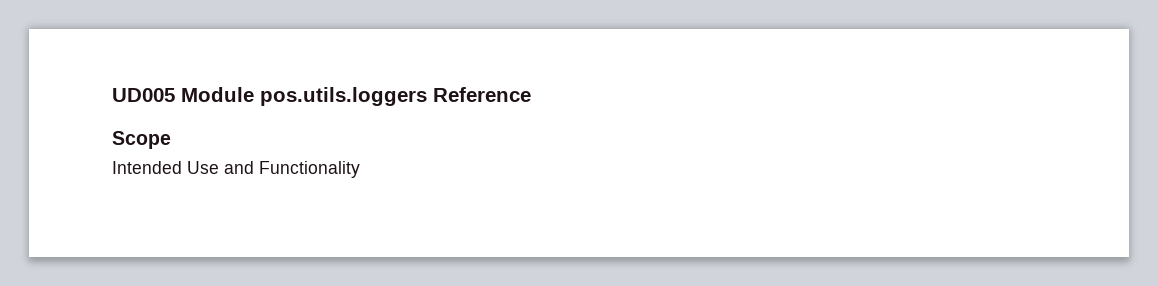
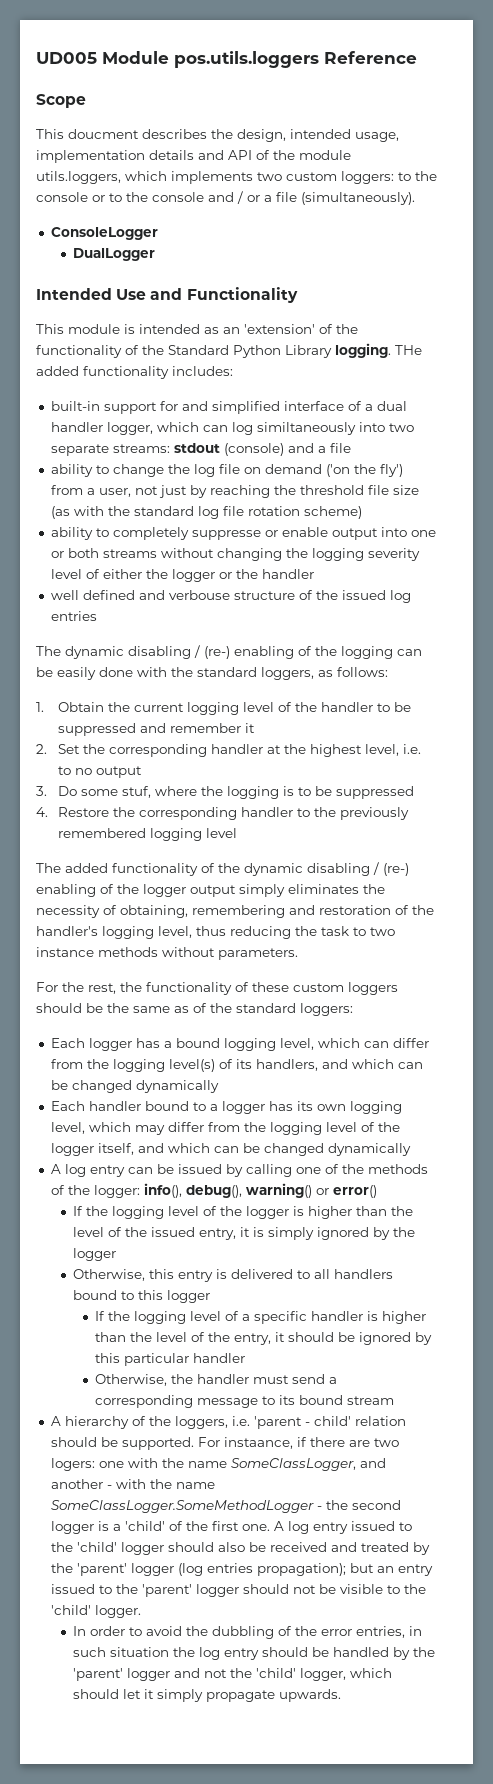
+ This doucment describes the design, intended usage, implementation details and API of the module utils.loggers, which implements two custom loggers: to the console or to the console and / or a file (simultaneously).
+ ConsoleLogger
+ DualLogger
  Intended Use and Functionality
+ This module is intended as an 'extension' of the functionality of the Standard Python Library logging. THe added functionality includes:
+ built-in support for and simplified interface of a dual handler logger, which can log similtaneously into two separate streams: stdout (console) and a file
+ ability to change the log file on demand ('on the fly') from a user, not just by reaching the threshold file size (as with the standard log file rotation scheme)
+ ability to completely suppresse or enable output into one or both streams without changing the logging severity level of either the logger or the handler
+ well defined and verbouse structure of the issued log entries
+ The dynamic disabling / (re-) enabling of the logging can be easily done with the standard loggers, as follows:
+ 1. Obtain the current logging level of the handler to be suppressed and remember it
+ 2. Set the corresponding handler at the highest level, i.e. to no output
+ 3. Do some stuf, where the logging is to be suppressed
+ 4. Restore the corresponding handler to the previously remembered logging level
+ The added functionality of the dynamic disabling / (re-) enabling of the logger output simply eliminates the necessity of obtaining, remembering and restoration of the handler's logging level, thus reducing the task to two instance methods without parameters.
+ For the rest, the functionality of these custom loggers should be the same as of the standard loggers:
+ Each logger has a bound logging level, which can differ from the logging level(s) of its handlers, and which can be changed dynamically
+ Each handler bound to a logger has its own logging level, which may differ from the logging level of the logger itself, and which can be changed dynamically
+ A log entry can be issued by calling one of the methods of the logger: info(), debug(), warning() or error()
+ If the logging level of the logger is higher than the level of the issued entry, it is simply ignored by the logger
+ Otherwise, this entry is delivered to all handlers bound to this logger
+ If the logging level of a specific handler is higher than the level of the entry, it should be ignored by this particular handler
+ Otherwise, the handler must send a corresponding message to its bound stream
+ A hierarchy of the loggers, i.e. 'parent - child' relation should be supported. For instaance, if there are two logers: one with the name SomeClassLogger, and another - with the name SomeClassLogger.SomeMethodLogger - the second logger is a 'child' of the first one. A log entry issued to the 'child' logger should also be received and treated by the 'parent' logger (log entries propagation); but an entry issued to the 'parent' logger should not be visible to the 'child' logger.
+ In order to avoid the dubbling of the error entries, in such situation the log entry should be handled by the 'parent' logger and not the 'child' logger, which should let it simply propagate upwards.

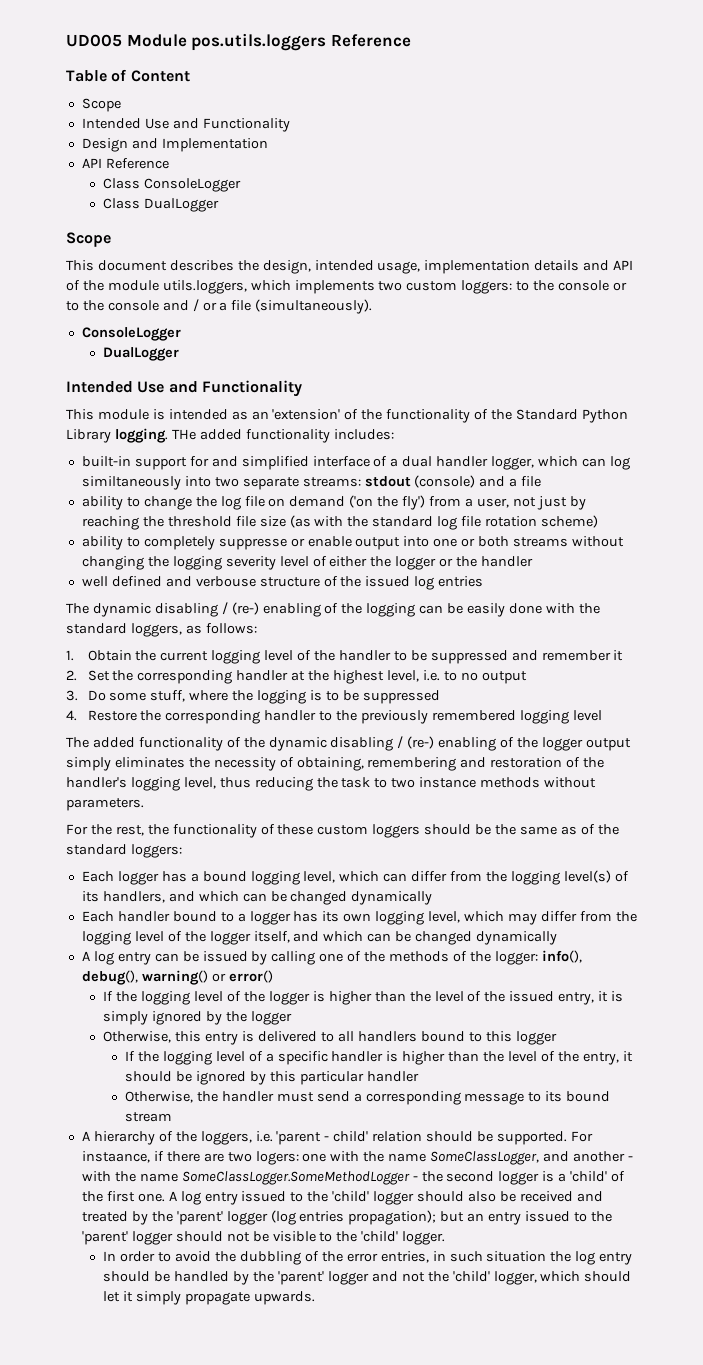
+ Table of Content
+ Scope
+ Intended Use and Functionality
+ Design and Implementation
+ API Reference
+ Class ConsoleLogger
+ Class DualLogger
- This doucment describes the design, intended usage, implementation details and API of the module utils.loggers, which implements two custom loggers: to the console or to the console and / or a file (simultaneously).
+ This document describes the design, intended usage, implementation details and API of the module utils.loggers, which implements two custom loggers: to the console or to the console and / or a file (simultaneously).
- 3. Do some stuf, where the logging is to be suppressed
+ 3. Do some stuff, where the logging is to be suppressed

